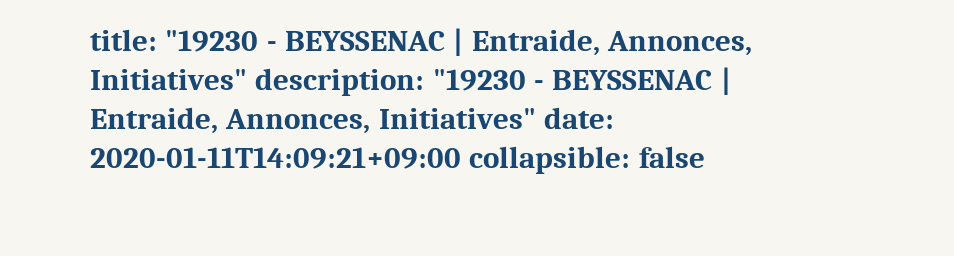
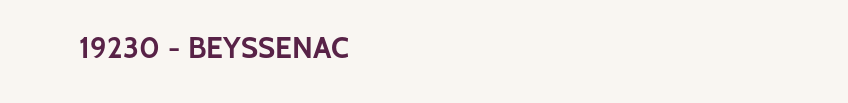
- title: "19230 - BEYSSENAC | Entraide, Annonces, Initiatives" description: "19230 - BEYSSENAC | Entraide, Annonces, Initiatives" date: 2020-01-11T14:09:21+09:00 collapsible: false
+ 19230 - BEYSSENAC

